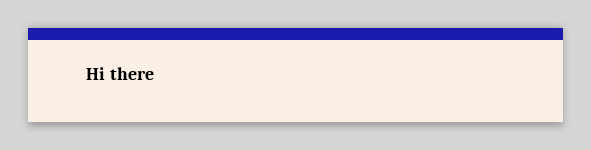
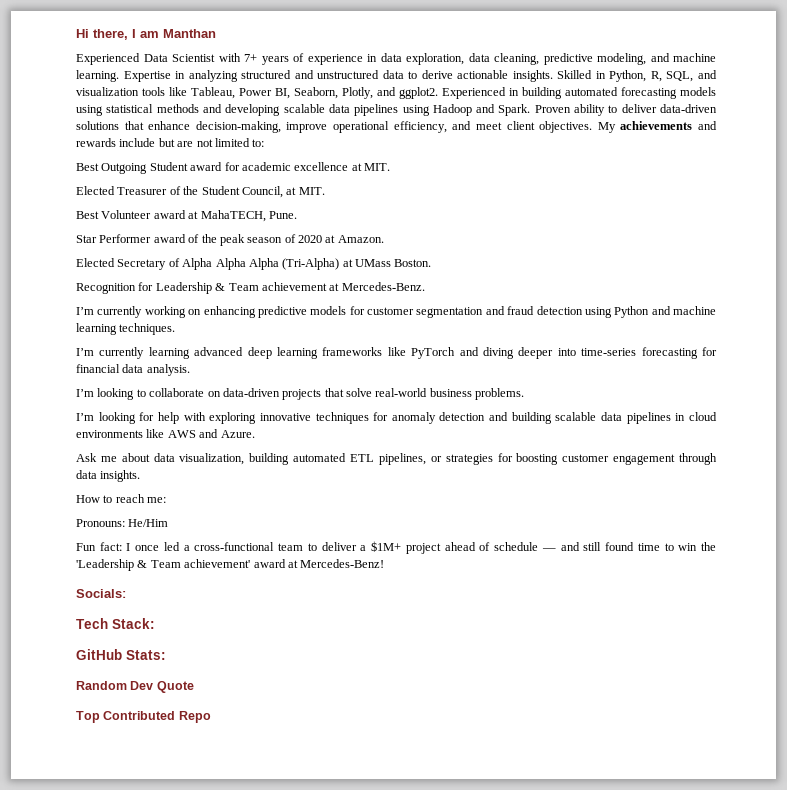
- Hi there
+ Hi there, I am Manthan
+ Experienced Data Scientist with 7+ years of experience in data exploration, data cleaning, predictive modeling, and machine learning. Expertise in analyzing structured and unstructured data to derive actionable insights. Skilled in Python, R, SQL, and visualization tools like Tableau, Power BI, Seaborn, Plotly, and ggplot2. Experienced in building automated forecasting models using statistical methods and developing scalable data pipelines using Hadoop and Spark. Proven ability to deliver data-driven solutions that enhance decision-making, improve operational efficiency, and meet client objectives. My achievements and rewards include but are not limited to:
+ Best Outgoing Student award for academic excellence at MIT.
+ Elected Treasurer of the Student Council, at MIT.
+ Best Volunteer award at MahaTECH, Pune.
+ Star Performer award of the peak season of 2020 at Amazon.
+ Elected Secretary of Alpha Alpha Alpha (Tri-Alpha) at UMass Boston.
+ Recognition for Leadership & Team achievement at Mercedes-Benz.
+ I’m currently working on enhancing predictive models for customer segmentation and fraud detection using Python and machine learning techniques.
+ I’m currently learning advanced deep learning frameworks like PyTorch and diving deeper into time-series forecasting for financial data analysis.
+ I’m looking to collaborate on data-driven projects that solve real-world business problems.
+ I’m looking for help with exploring innovative techniques for anomaly detection and building scalable data pipelines in cloud environments like AWS and Azure.
+ Ask me about data visualization, building automated ETL pipelines, or strategies for boosting customer engagement through data insights.
+ How to reach me:
+ Pronouns: He/Him
+ Fun fact: I once led a cross-functional team to deliver a $1M+ project ahead of schedule — and still found time to win the 'Leadership & Team achievement' award at Mercedes-Benz!
+ Socials:
+ Tech Stack:
+ GitHub Stats:
+ Random Dev Quote
+ Top Contributed Repo

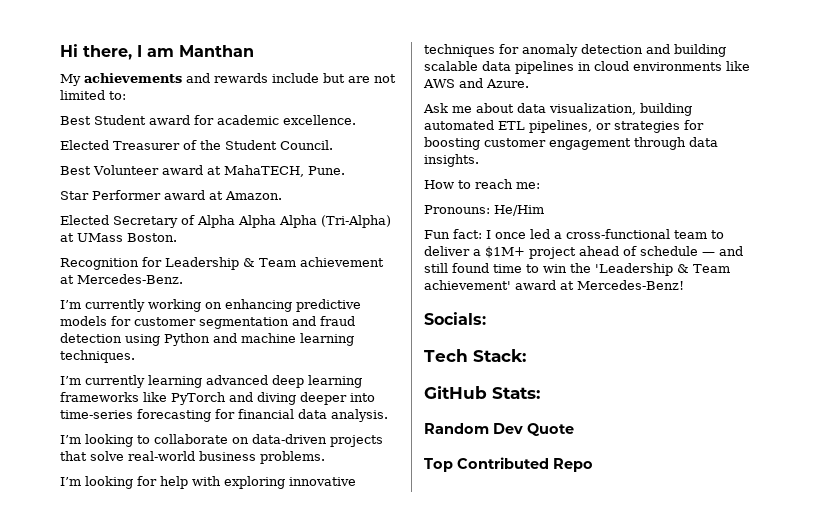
- Experienced Data Scientist with 7+ years of experience in data exploration, data cleaning, predictive modeling, and machine learning. Expertise in analyzing structured and unstructured data to derive actionable insights. Skilled in Python, R, SQL, and visualization tools like Tableau, Power BI, Seaborn, Plotly, and ggplot2. Experienced in building automated forecasting models using statistical methods and developing scalable data pipelines using Hadoop and Spark. Proven ability to deliver data-driven solutions that enhance decision-making, improve operational efficiency, and meet client objectives.
- Best Outgoing Student award for academic excellence at MIT.
+ Best Student award for academic excellence.
- Elected Treasurer of the Student Council, at MIT.
+ Elected Treasurer of the Student Council.
- Star Performer award of the peak season of 2020 at Amazon.
+ Star Performer award at Amazon.

